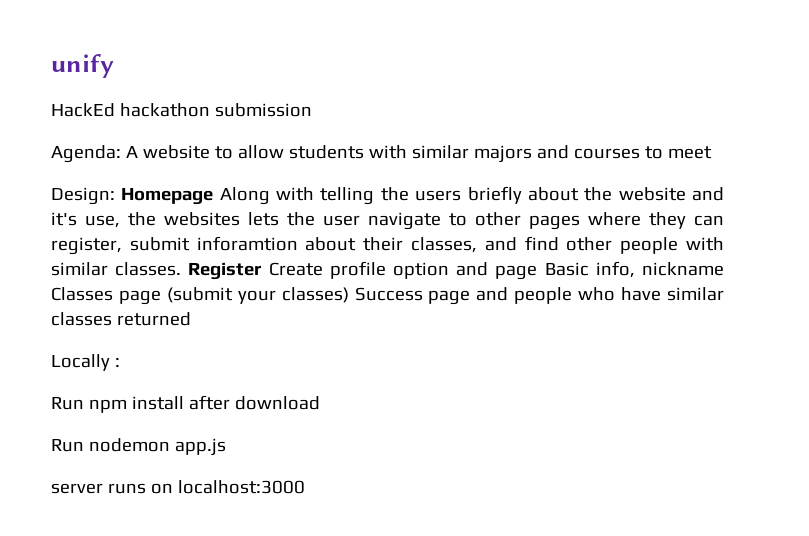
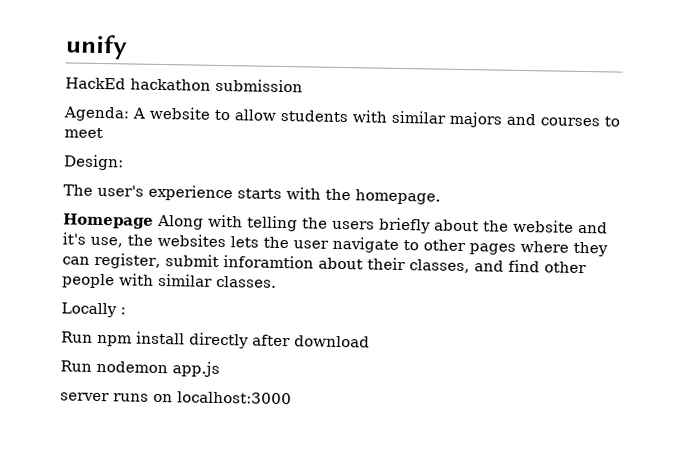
- Design: Homepage Along with telling the users briefly about the website and it's use, the websites lets the user navigate to other pages where they can register, submit inforamtion about their classes, and find other people with similar classes. Register Create profile option and page Basic info, nickname Classes page (submit your classes) Success page and people who have similar classes returned
+ Design:
+ The user's experience starts with the homepage.
+ Homepage Along with telling the users briefly about the website and it's use, the websites lets the user navigate to other pages where they can register, submit inforamtion about their classes, and find other people with similar classes.
- Run npm install after download
+ Run npm install directly after download

